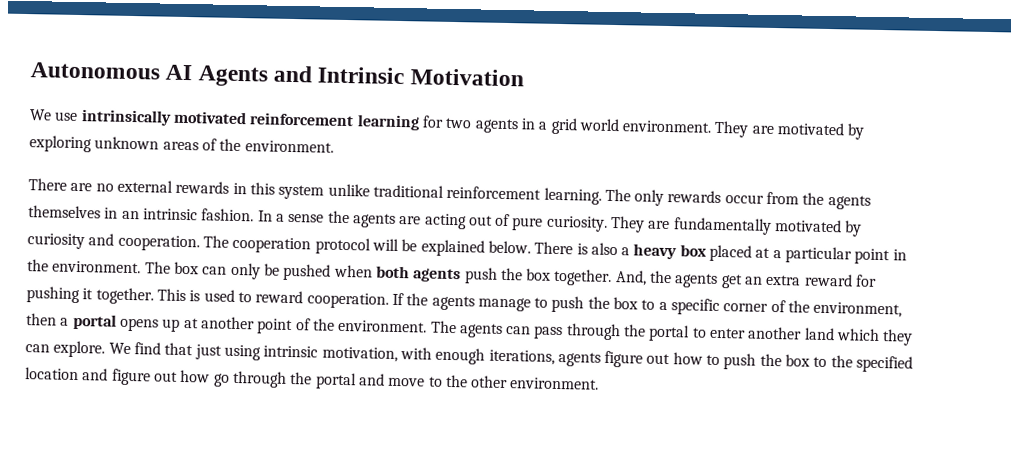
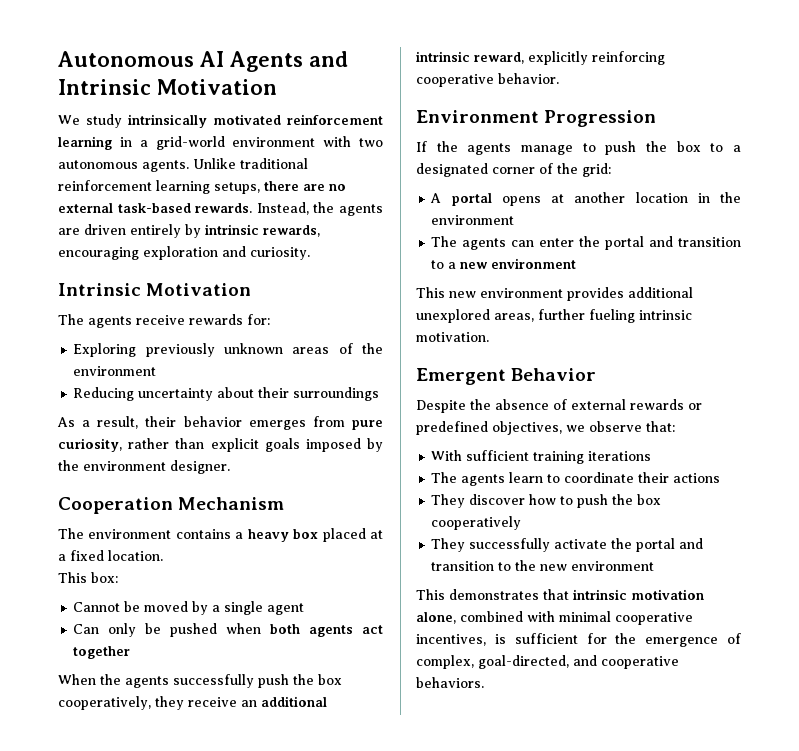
- We use intrinsically motivated reinforcement learning for two agents in a grid world environment. They are motivated by exploring unknown areas of the environment.
- There are no external rewards in this system unlike traditional reinforcement learning. The only rewards occur from the agents themselves in an intrinsic fashion. In a sense the agents are acting out of pure curiosity. They are fundamentally motivated by curiosity and cooperation. The cooperation protocol will be explained below. There is also a heavy box placed at a particular point in the environment. The box can only be pushed when both agents push the box together. And, the agents get an extra reward for pushing it together. This is used to reward cooperation. If the agents manage to push the box to a specific corner of the environment, then a portal opens up at another point of the environment. The agents can pass through the portal to enter another land which they can explore. We find that just using intrinsic motivation, with enough iterations, agents figure out how to push the box to the specified location and figure out how go through the portal and move to the other environment.
+ We study intrinsically motivated reinforcement learning in a grid-world environment with two autonomous agents. Unlike traditional reinforcement learning setups, there are no external task-based rewards. Instead, the agents are driven entirely by intrinsic rewards, encouraging exploration and curiosity.
+ Intrinsic Motivation
+ The agents receive rewards for:
+ Exploring previously unknown areas of the environment
+ Reducing uncertainty about their surroundings
+ As a result, their behavior emerges from pure curiosity, rather than explicit goals imposed by the environment designer.
+ Cooperation Mechanism
+ The environment contains a heavy box placed at a fixed location.
+ This box:
+ Cannot be moved by a single agent
+ Can only be pushed when both agents act together
+ When the agents successfully push the box cooperatively, they receive an additional intrinsic reward, explicitly reinforcing cooperative behavior.
+ Environment Progression
+ If the agents manage to push the box to a designated corner of the grid:
+ A portal opens at another location in the environment
+ The agents can enter the portal and transition to a new environment
+ This new environment provides additional unexplored areas, further fueling intrinsic motivation.
+ Emergent Behavior
+ Despite the absence of external rewards or predefined objectives, we observe that:
+ With sufficient training iterations
+ The agents learn to coordinate their actions
+ They discover how to push the box cooperatively
+ They successfully activate the portal and transition to the new environment
+ This demonstrates that intrinsic motivation alone, combined with minimal cooperative incentives, is sufficient for the emergence of complex, goal-directed, and cooperative behaviors.

